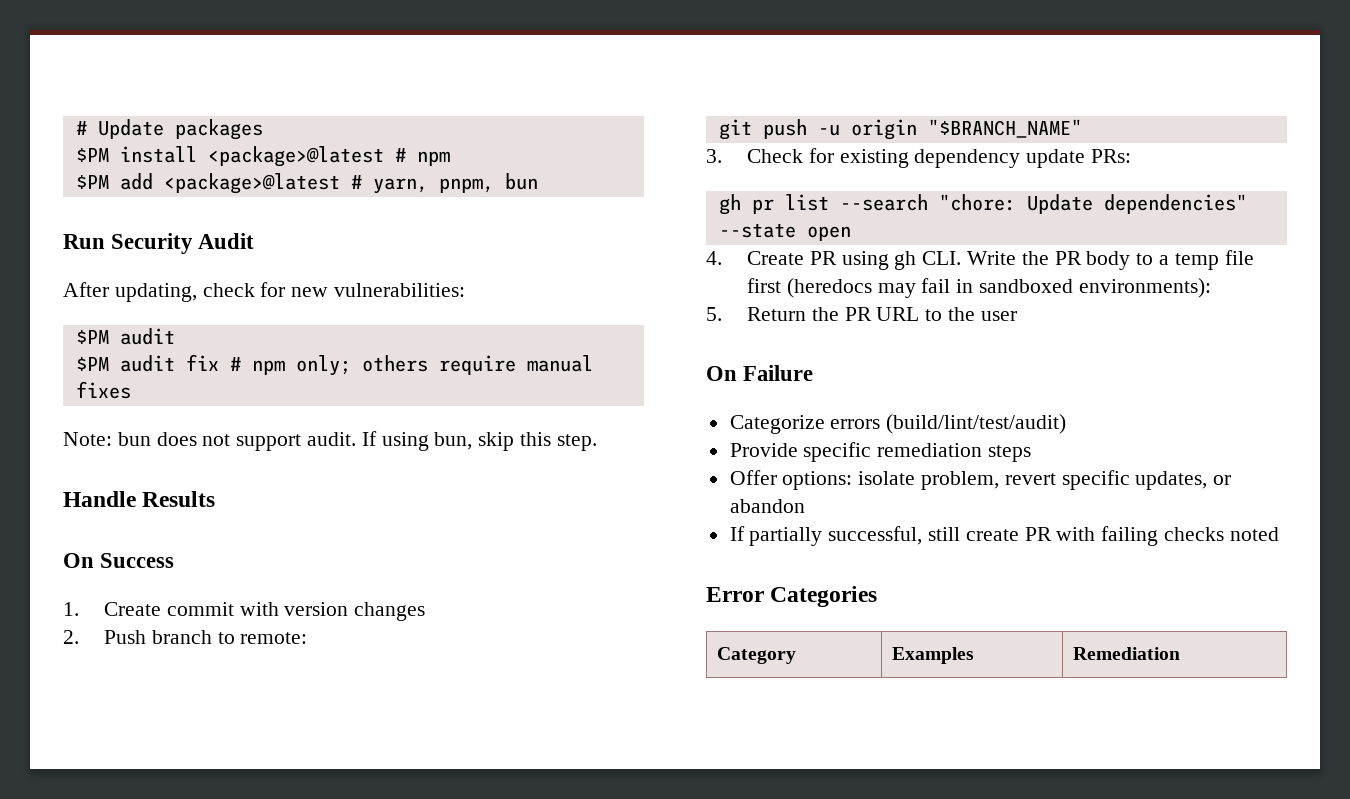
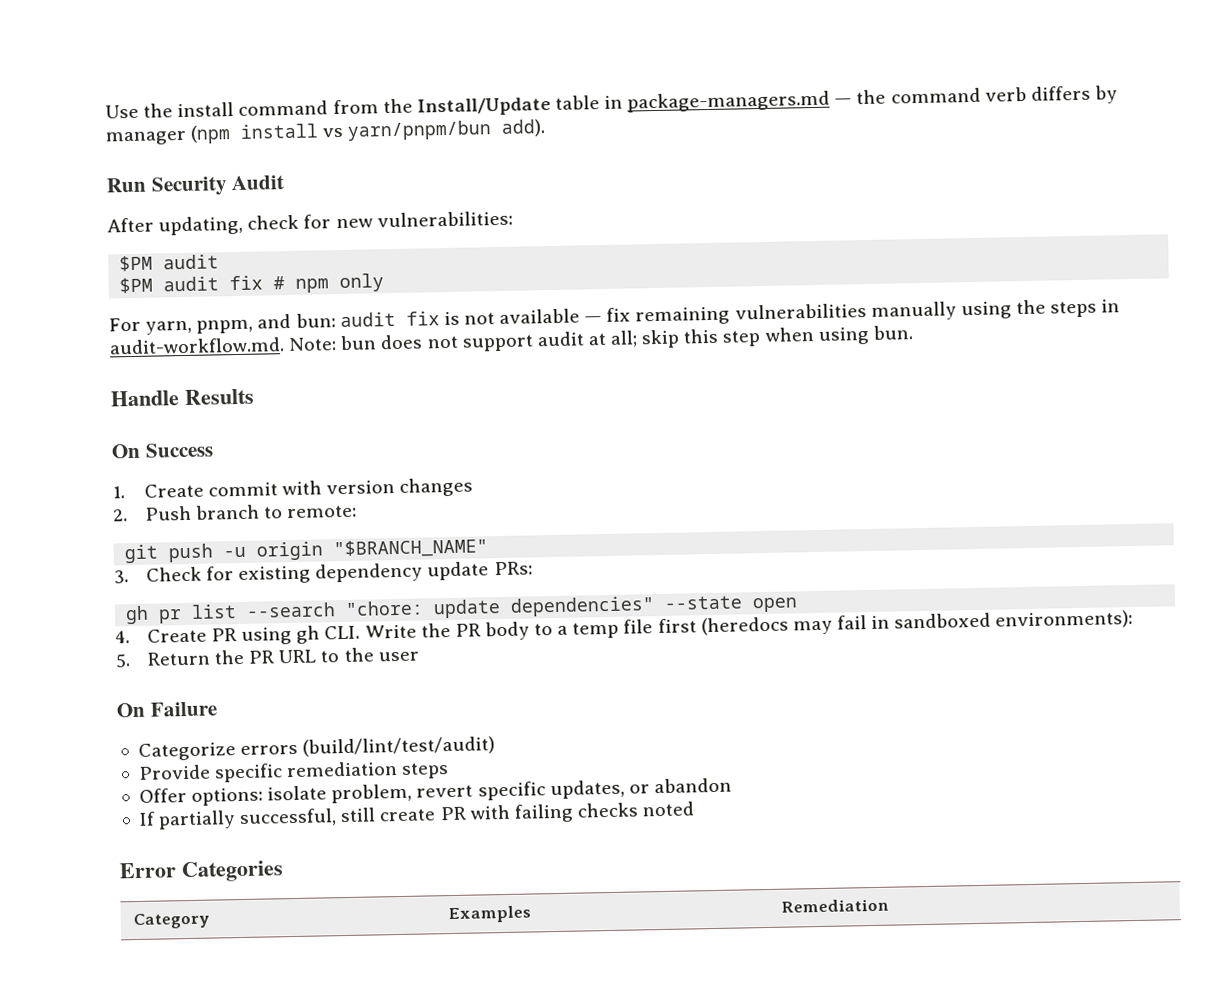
- # Update packages
- $PM install <package>@latest # npm
- $PM add <package>@latest # yarn, pnpm, bun
+ Use the install command from the Install/Update table in package-managers.md — the command verb differs by manager (npm install vs yarn/pnpm/bun add).
- $PM audit fix # npm only; others require manual fixes
- Note: bun does not support audit. If using bun, skip this step.
+ $PM audit fix # npm only
+ For yarn, pnpm, and bun: audit fix is not available — fix remaining vulnerabilities manually using the steps in audit-workflow.md. Note: bun does not support audit at all; skip this step when using bun.
- gh pr list --search "chore: Update dependencies" --state open
+ gh pr list --search "chore: update dependencies" --state open

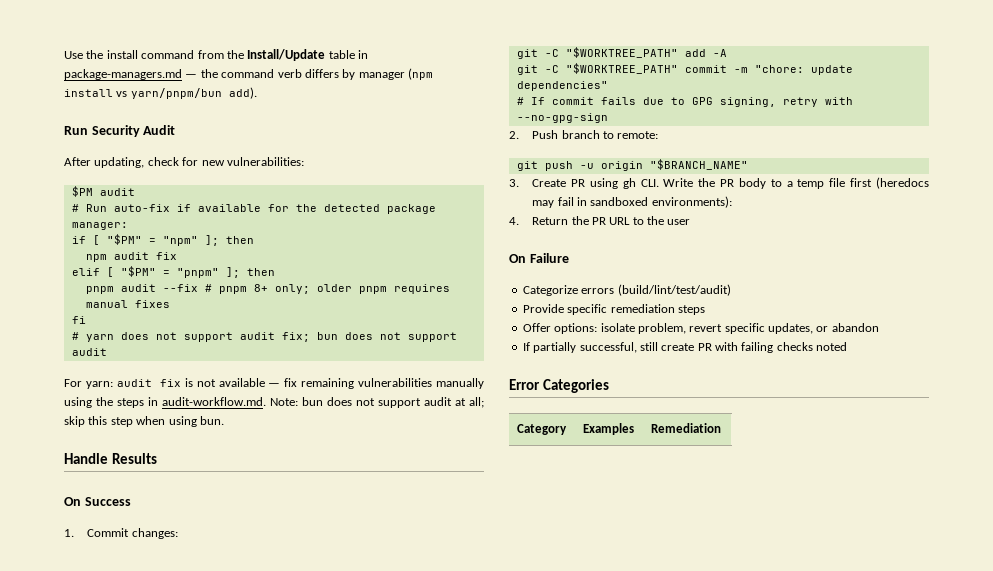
- $PM audit fix # npm only
- For yarn, pnpm, and bun: audit fix is not available — fix remaining vulnerabilities manually using the steps in audit-workflow.md. Note: bun does not support audit at all; skip this step when using bun.
+ # Run auto-fix if available for the detected package manager:
+ if [ "$PM" = "npm" ]; then
+ npm audit fix
+ elif [ "$PM" = "pnpm" ]; then
+ pnpm audit --fix # pnpm 8+ only; older pnpm requires manual fixes
+ fi
+ # yarn does not support audit fix; bun does not support audit
+ For yarn: audit fix is not available — fix remaining vulnerabilities manually using the steps in audit-workflow.md. Note: bun does not support audit at all; skip this step when using bun.
- 1. Create commit with version changes
+ 1. Commit changes:
+ git -C "$WORKTREE_PATH" add -A
+ git -C "$WORKTREE_PATH" commit -m "chore: update dependencies"
+ # If commit fails due to GPG signing, retry with --no-gpg-sign
- 3. Check for existing dependency update PRs:
- gh pr list --search "chore: update dependencies" --state open
- 4. Create PR using gh CLI. Write the PR body to a temp file first (heredocs may fail in sandboxed environments):
+ 3. Create PR using gh CLI. Write the PR body to a temp file first (heredocs may fail in sandboxed environments):
- 5. Return the PR URL to the user
+ 4. Return the PR URL to the user

